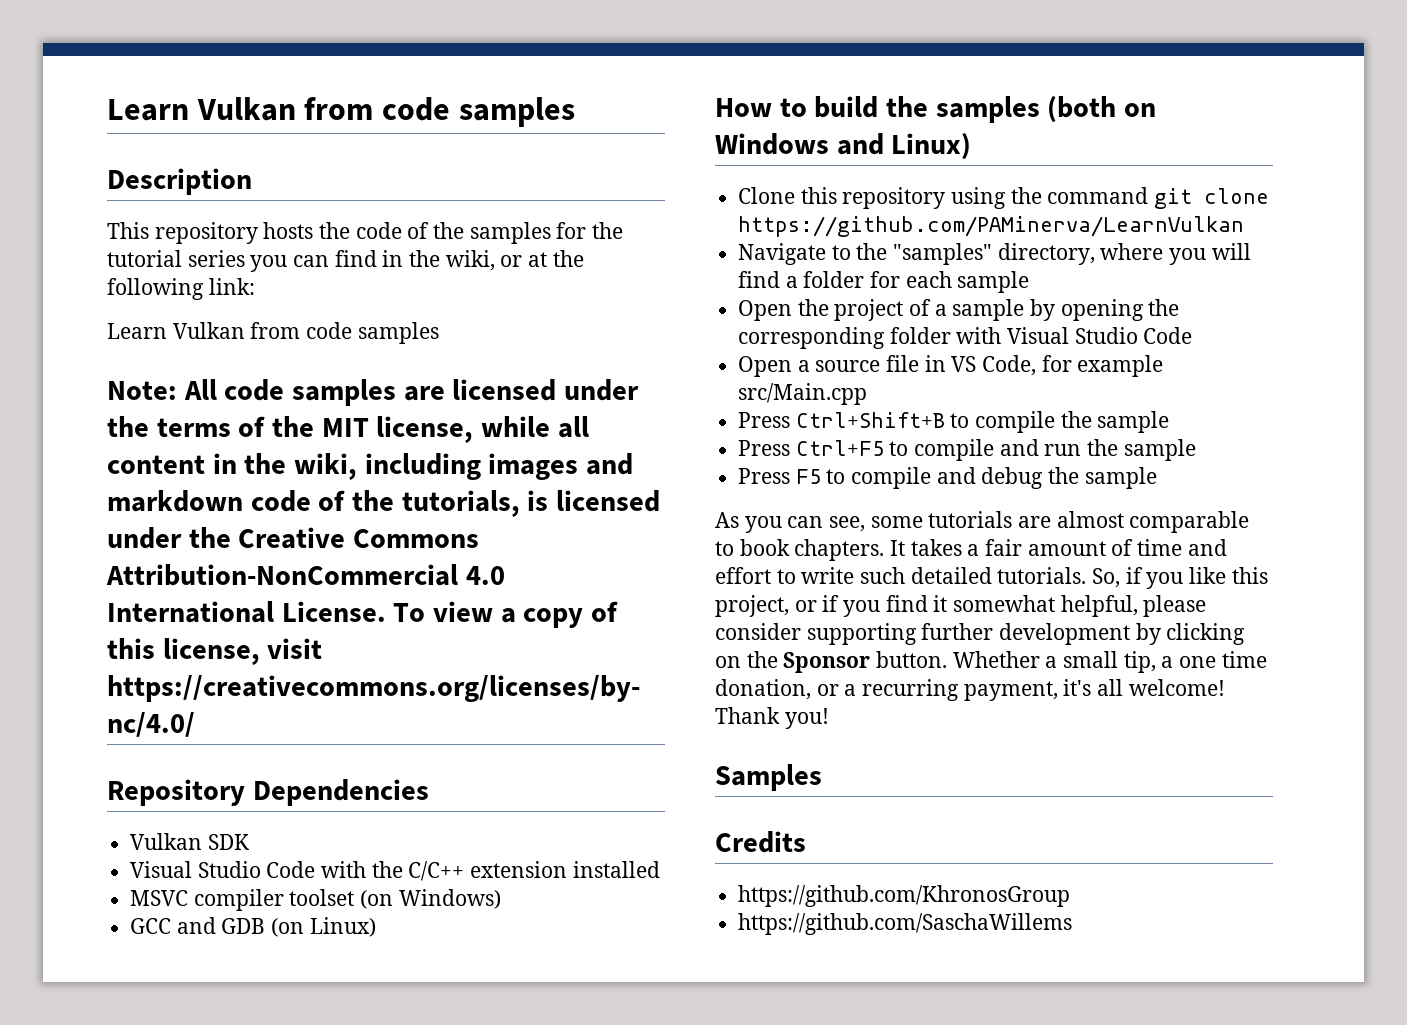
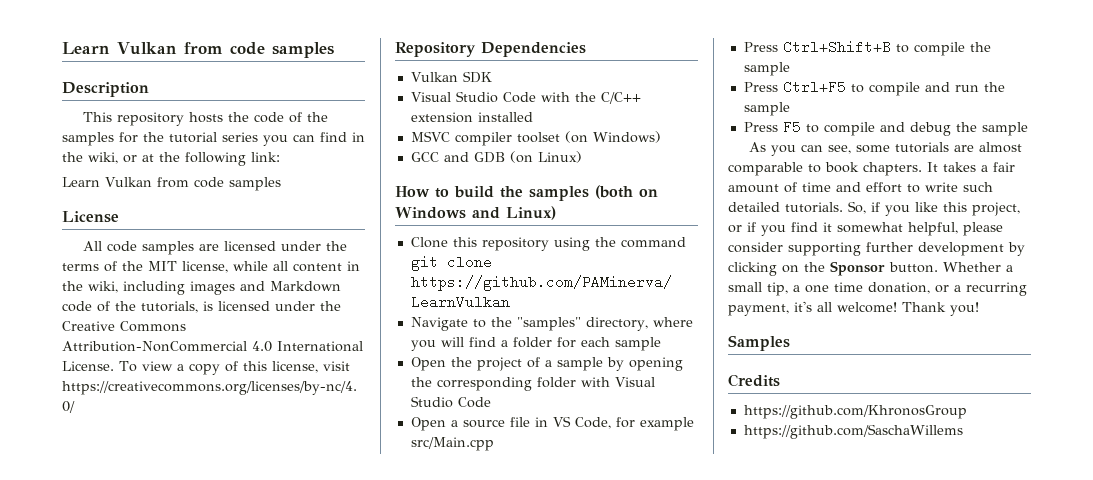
- Note: All code samples are licensed under the terms of the MIT license, while all content in the wiki, including images and markdown code of the tutorials, is licensed under the Creative Commons Attribution-NonCommercial 4.0 International License.
+ License
+ All code samples are licensed under the terms of the MIT license, while all content in the wiki, including images and Markdown code of the tutorials, is licensed under the Creative Commons Attribution-NonCommercial 4.0 International License.

